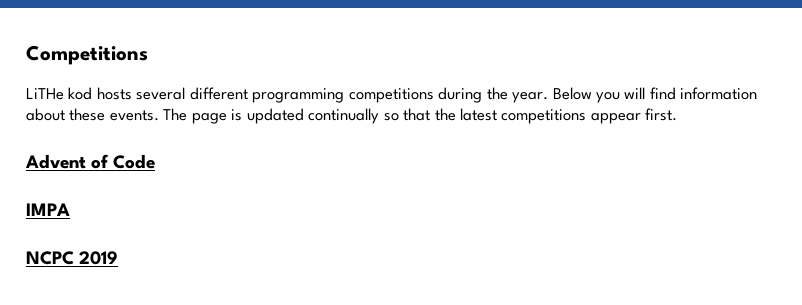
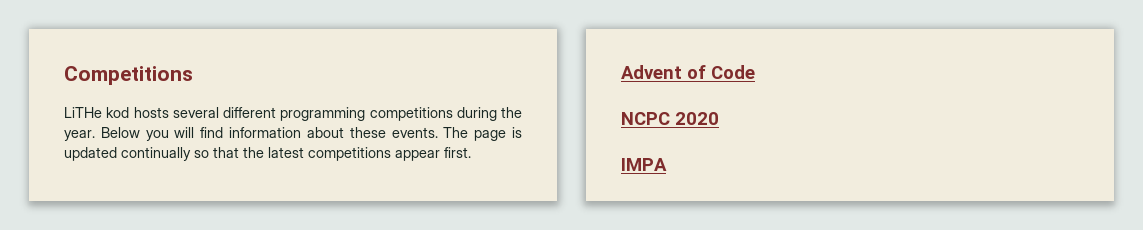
+ NCPC 2020
- NCPC 2019

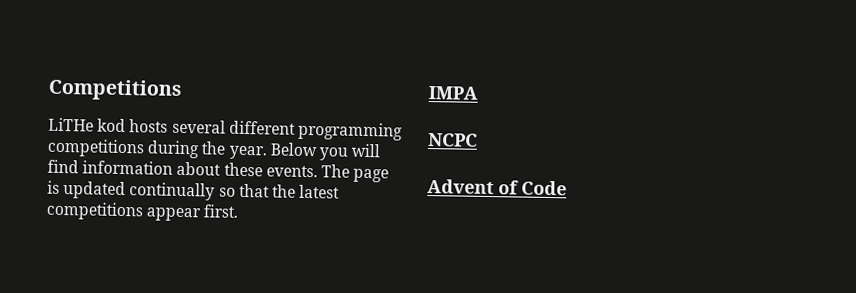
+ IMPA
+ NCPC
- NCPC 2020
- IMPA

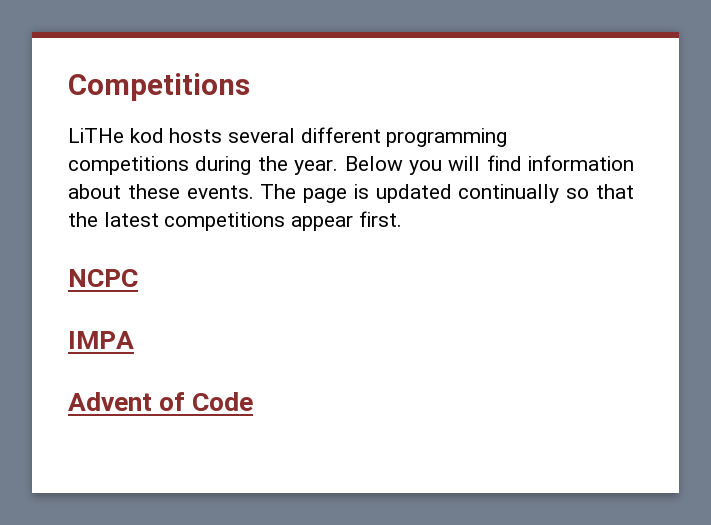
+ NCPC
- NCPC

